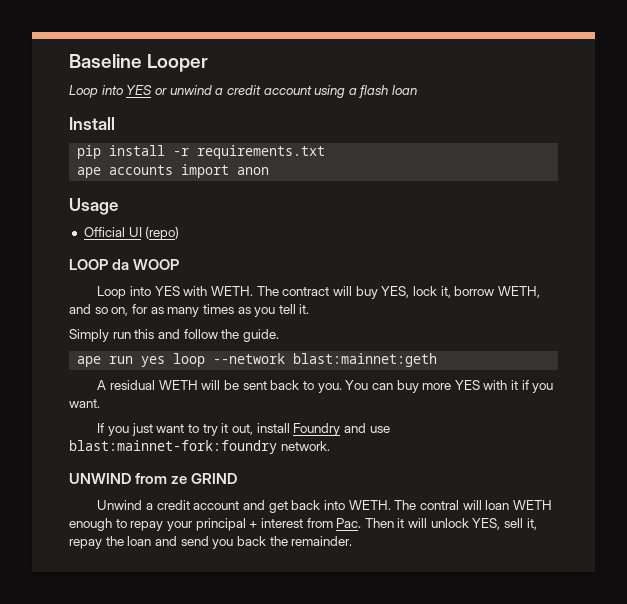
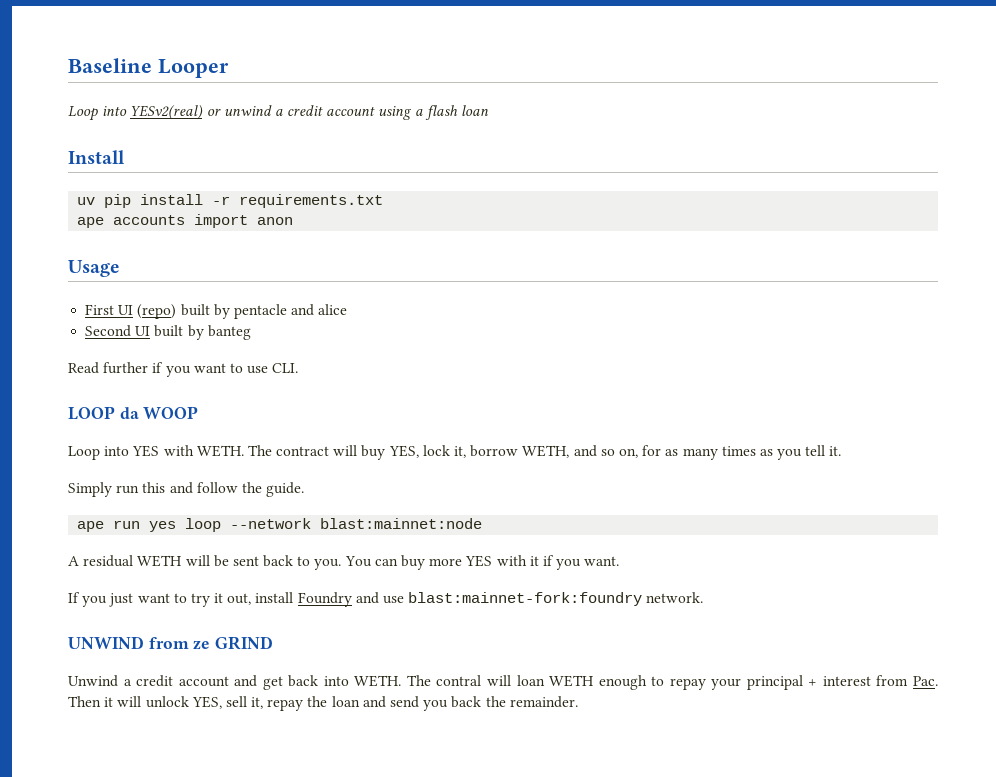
- Loop into YES or unwind a credit account using a flash loan
+ Loop into YESv2(real) or unwind a credit account using a flash loan
- pip install -r requirements.txt
+ uv pip install -r requirements.txt
- Official UI (repo)
+ First UI (repo) built by pentacle and alice
+ Second UI built by banteg
+ Read further if you want to use CLI.
- ape run yes loop --network blast:mainnet:geth
+ ape run yes loop --network blast:mainnet:node

